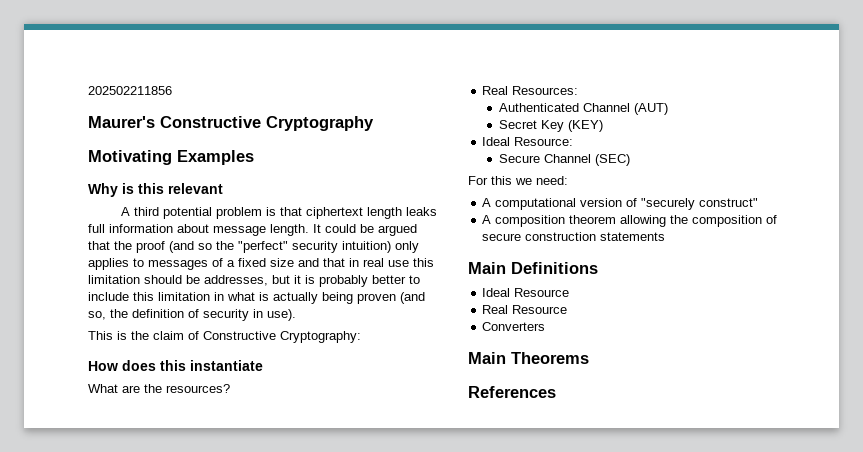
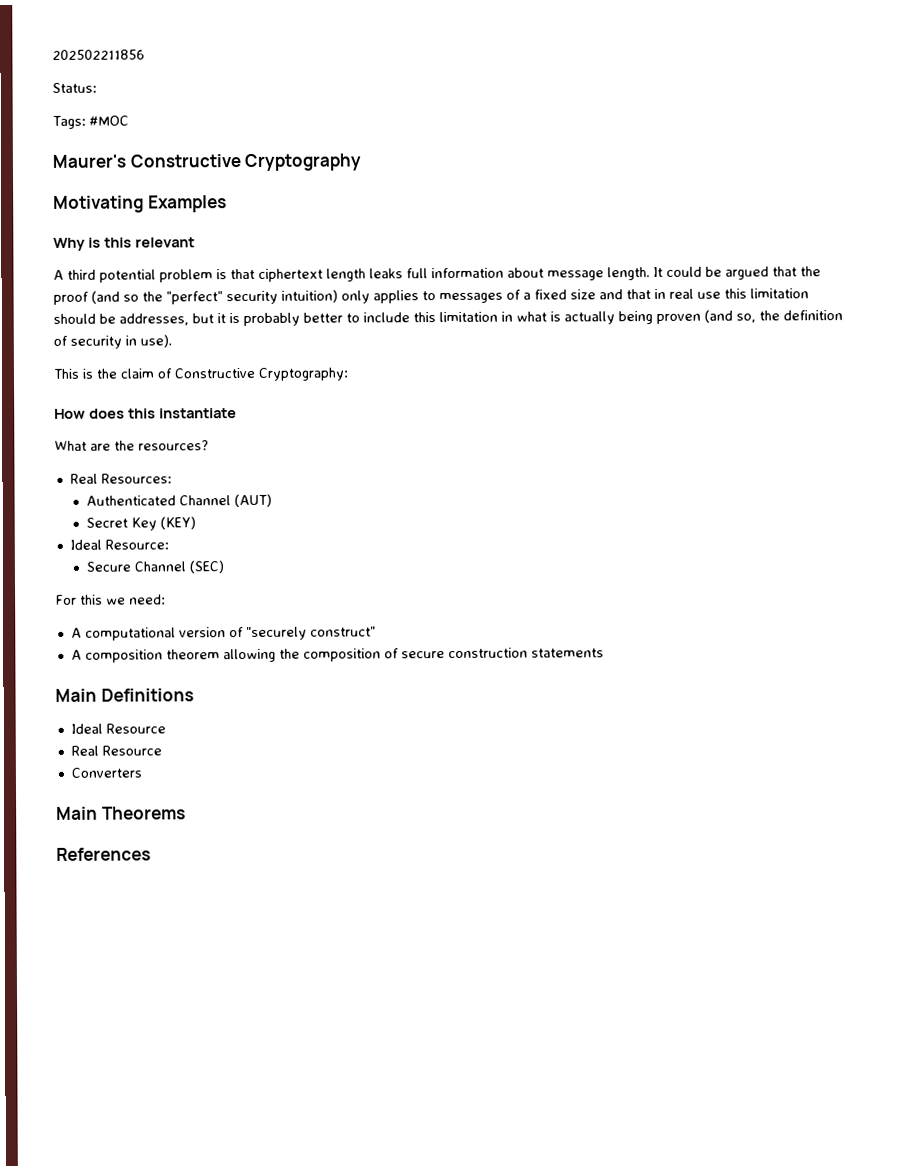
+ Status:
+ Tags: #MOC

